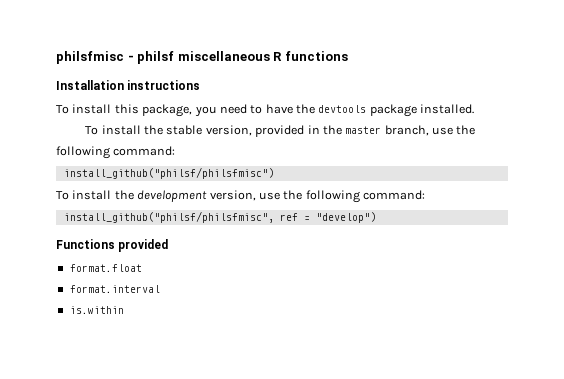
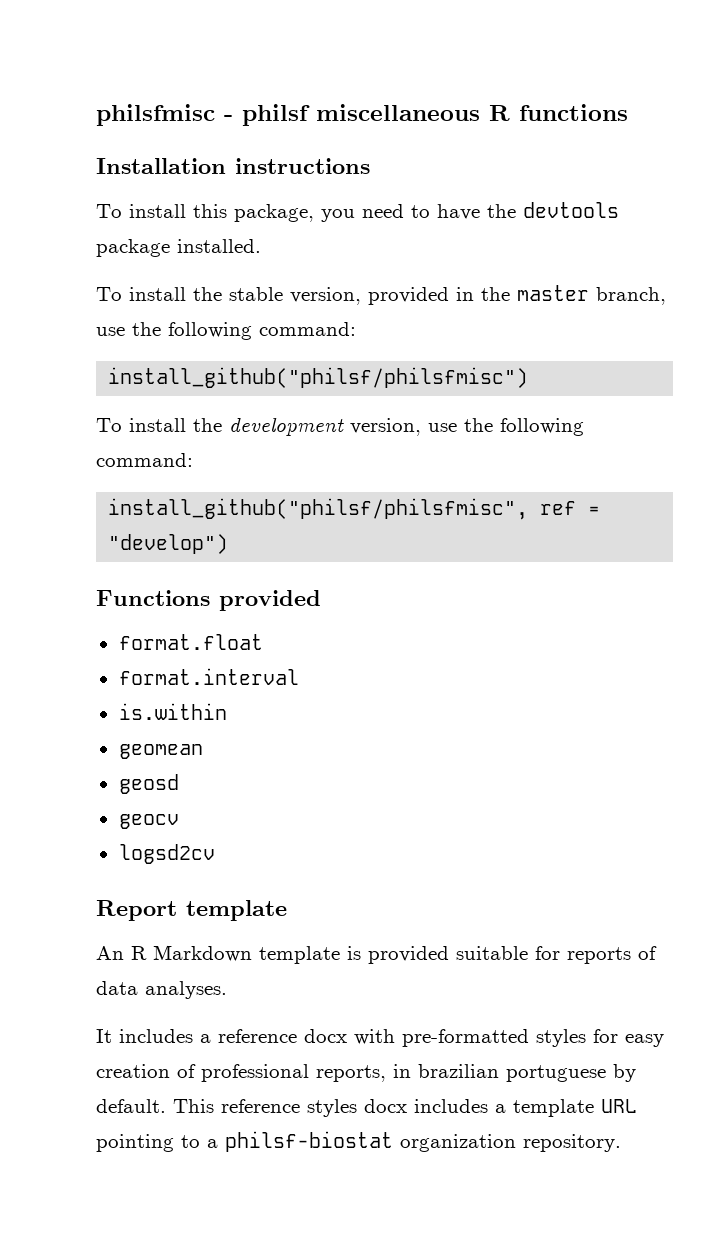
+ geomean
+ geosd
+ geocv
+ logsd2cv
+ Report template
+ An R Markdown template is provided suitable for reports of data analyses.
+ It includes a reference docx with pre-formatted styles for easy creation of professional reports, in brazilian portuguese by default. This reference styles docx includes a template URL pointing to a philsf-biostat organization repository.

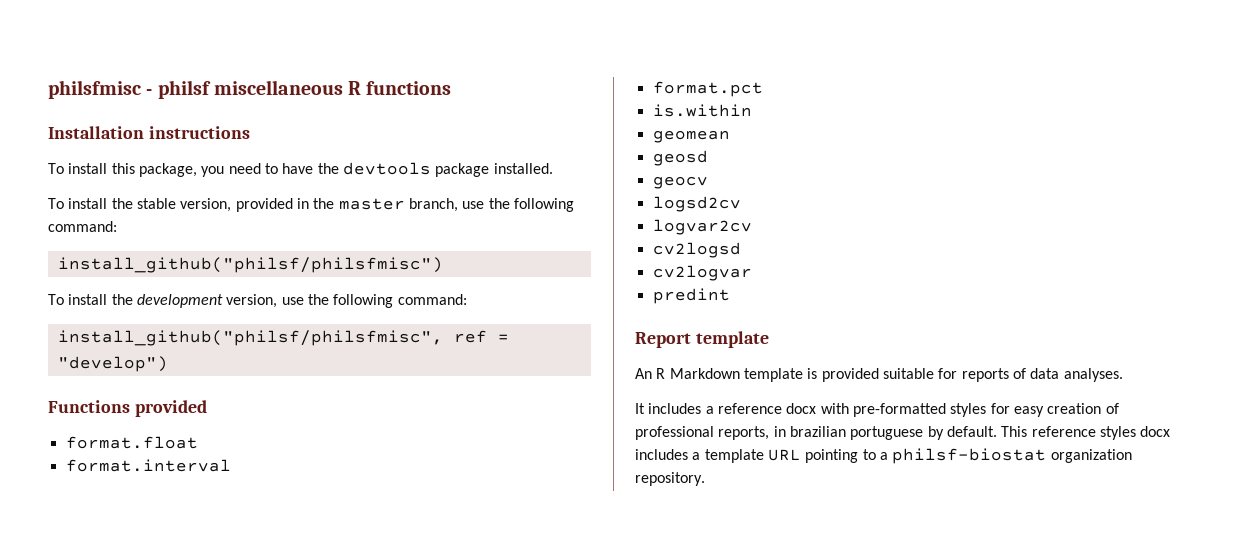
+ format.pct
+ logvar2cv
+ cv2logsd
+ cv2logvar
+ predint

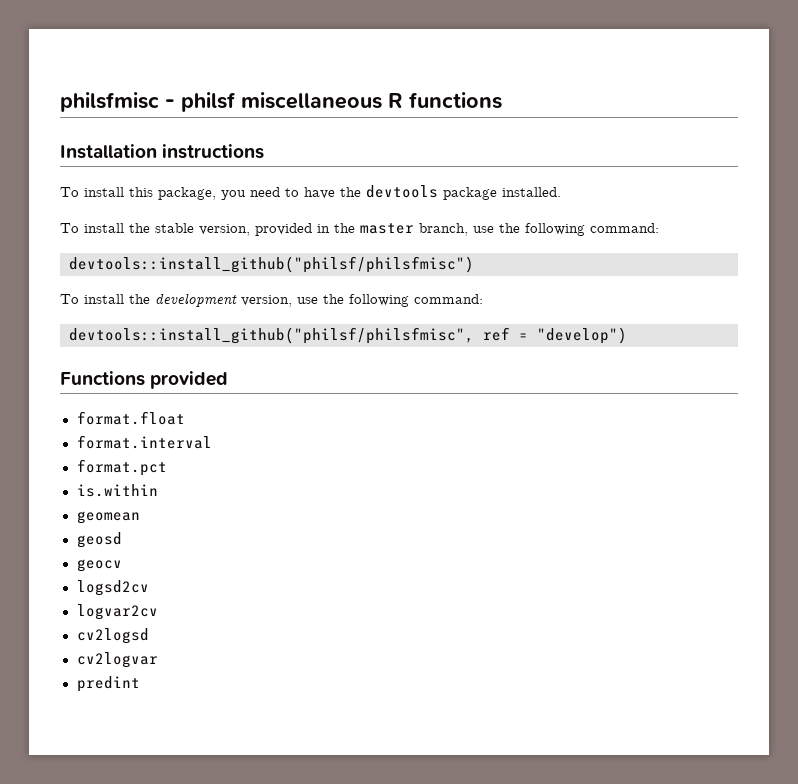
- install_github("philsf/philsfmisc")
+ devtools::install_github("philsf/philsfmisc")
- install_github("philsf/philsfmisc", ref = "develop")
+ devtools::install_github("philsf/philsfmisc", ref = "develop")
- Report template
- An R Markdown template is provided suitable for reports of data analyses.
- It includes a reference docx with pre-formatted styles for easy creation of professional reports, in brazilian portuguese by default. This reference styles docx includes a template URL pointing to a philsf-biostat organization repository.

